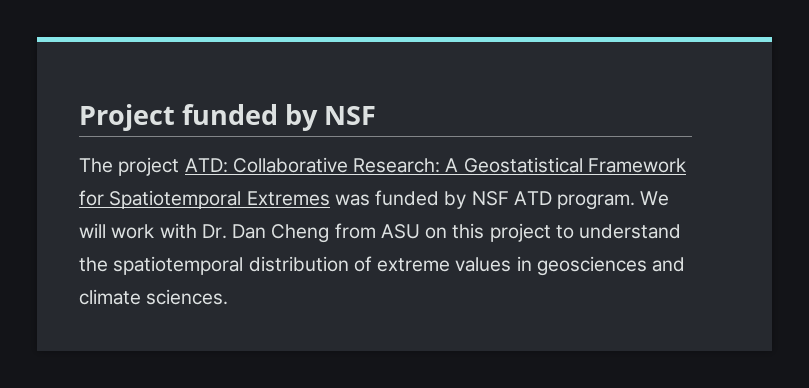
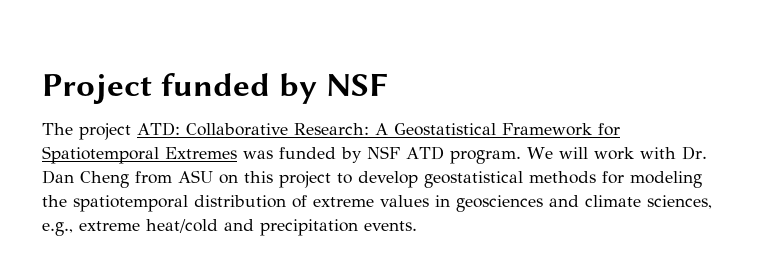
- We will work with Dr. Dan Cheng from ASU on this project to understand the spatiotemporal distribution of extreme values in geosciences and climate sciences.
+ We will work with Dr. Dan Cheng from ASU on this project to develop geostatistical methods for modeling the spatiotemporal distribution of extreme values in geosciences and climate sciences, e.g., extreme heat/cold and precipitation events.

